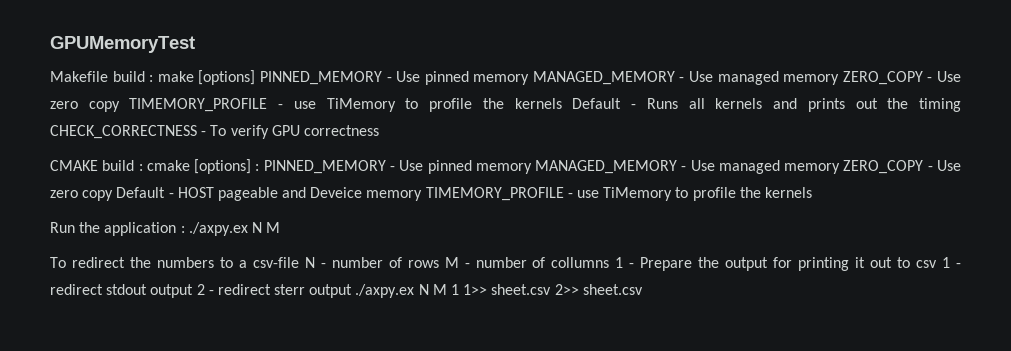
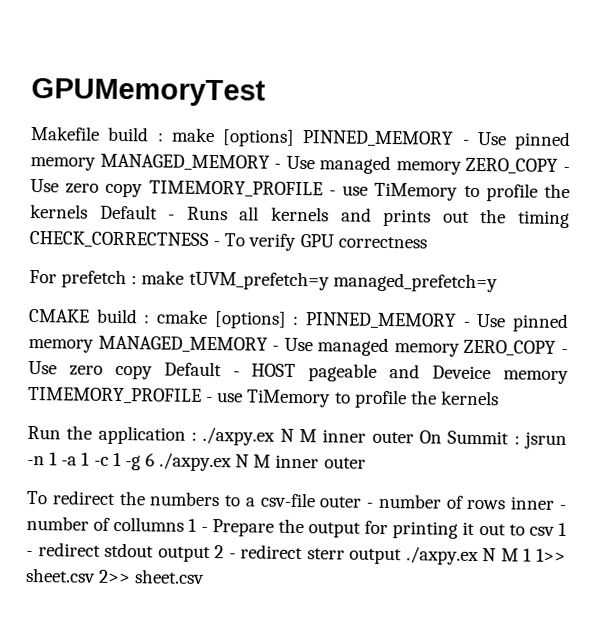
+ For prefetch : make tUVM_prefetch=y managed_prefetch=y
- Run the application : ./axpy.ex N M
+ Run the application : ./axpy.ex N M inner outer On Summit : jsrun -n 1 -a 1 -c 1 -g 6 ./axpy.ex N M inner outer
- To redirect the numbers to a csv-file N - number of rows M - number of collumns 1 - Prepare the output for printing it out to csv 1 - redirect stdout output 2 - redirect sterr output ./axpy.ex N M 1 1>> sheet.csv 2>> sheet.csv
+ To redirect the numbers to a csv-file outer - number of rows inner - number of collumns 1 - Prepare the output for printing it out to csv 1 - redirect stdout output 2 - redirect sterr output ./axpy.ex N M 1 1>> sheet.csv 2>> sheet.csv

